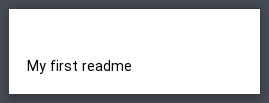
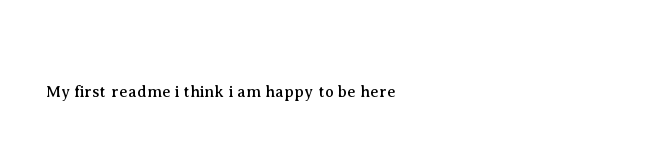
- My first readme
+ My first readme i think i am happy to be here

